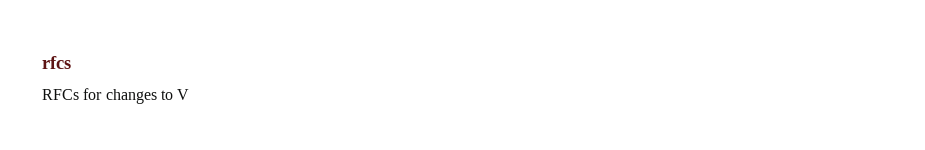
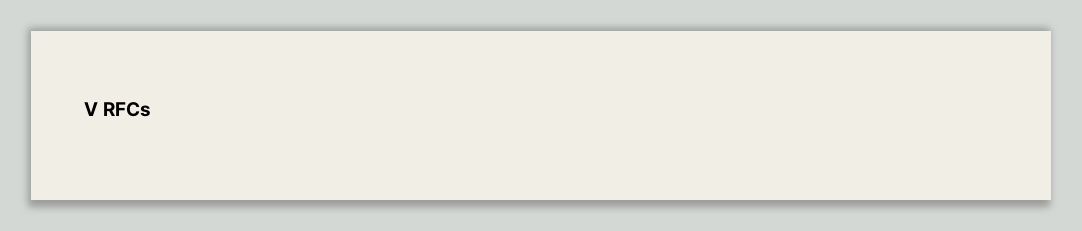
- rfcs
- RFCs for changes to V
+ V RFCs

